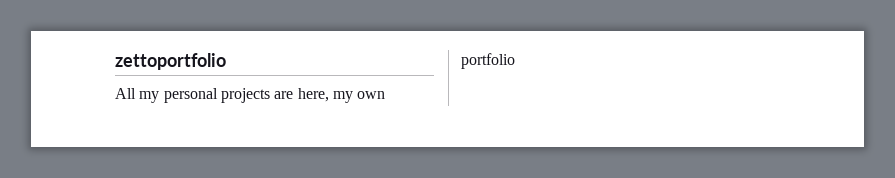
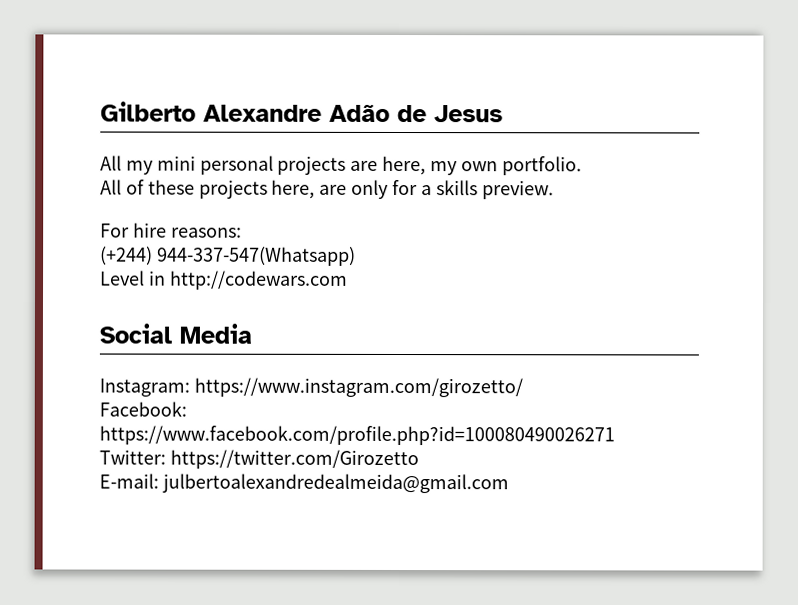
- zettoportfolio
+ Gilberto Alexandre Adão de Jesus
- All my personal projects are here, my own portfolio
+ All my mini personal projects are here, my own portfolio.
+ All of these projects here, are only for a skills preview.
+ For hire reasons:
+ (+244) 944-337-547(Whatsapp)
+ Level in http://codewars.com
+ Social Media
+ Instagram: https://www.instagram.com/girozetto/
+ Facebook: https://www.facebook.com/profile.php?id=100080490026271
+ Twitter: https://twitter.com/Girozetto
+ E-mail: julbertoalexandredealmeida@gmail.com

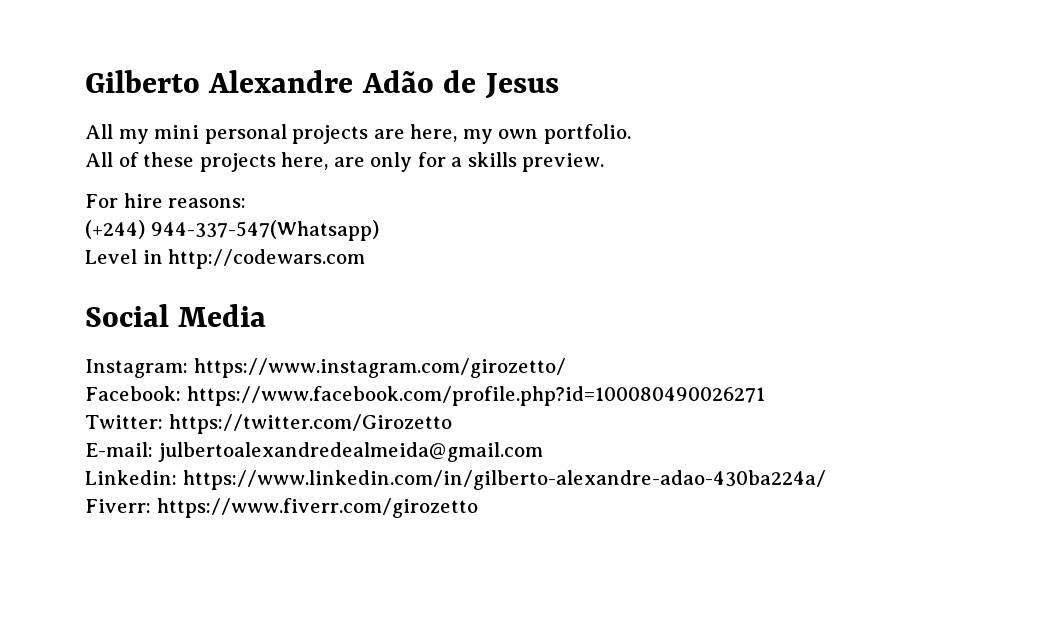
+ Linkedin: https://www.linkedin.com/in/gilberto-alexandre-adao-430ba224a/
+ Fiverr: https://www.fiverr.com/girozetto

